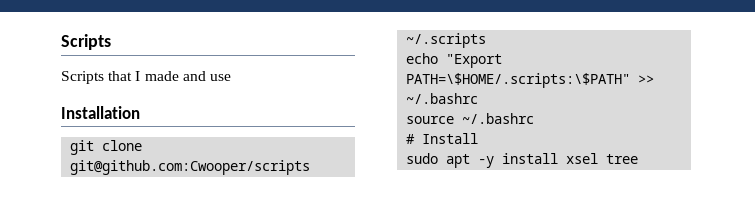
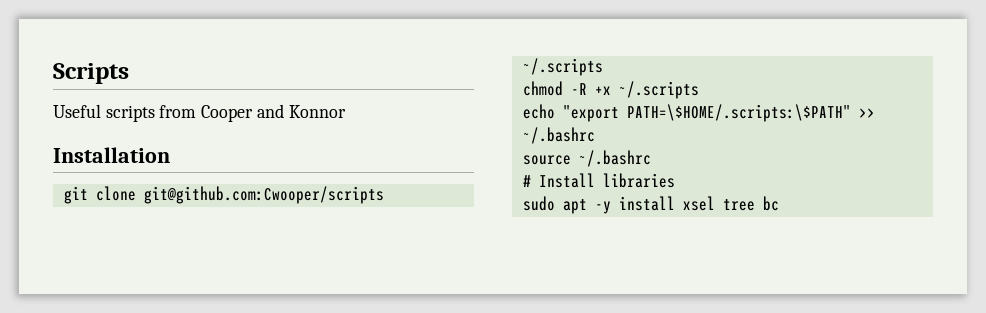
- Scripts that I made and use
+ Useful scripts from Cooper and Konnor
+ chmod -R +x ~/.scripts
- echo "Export PATH=\$HOME/.scripts:\$PATH" >> ~/.bashrc
+ echo "export PATH=\$HOME/.scripts:\$PATH" >> ~/.bashrc
- # Install
+ # Install libraries
- sudo apt -y install xsel tree
+ sudo apt -y install xsel tree bc

